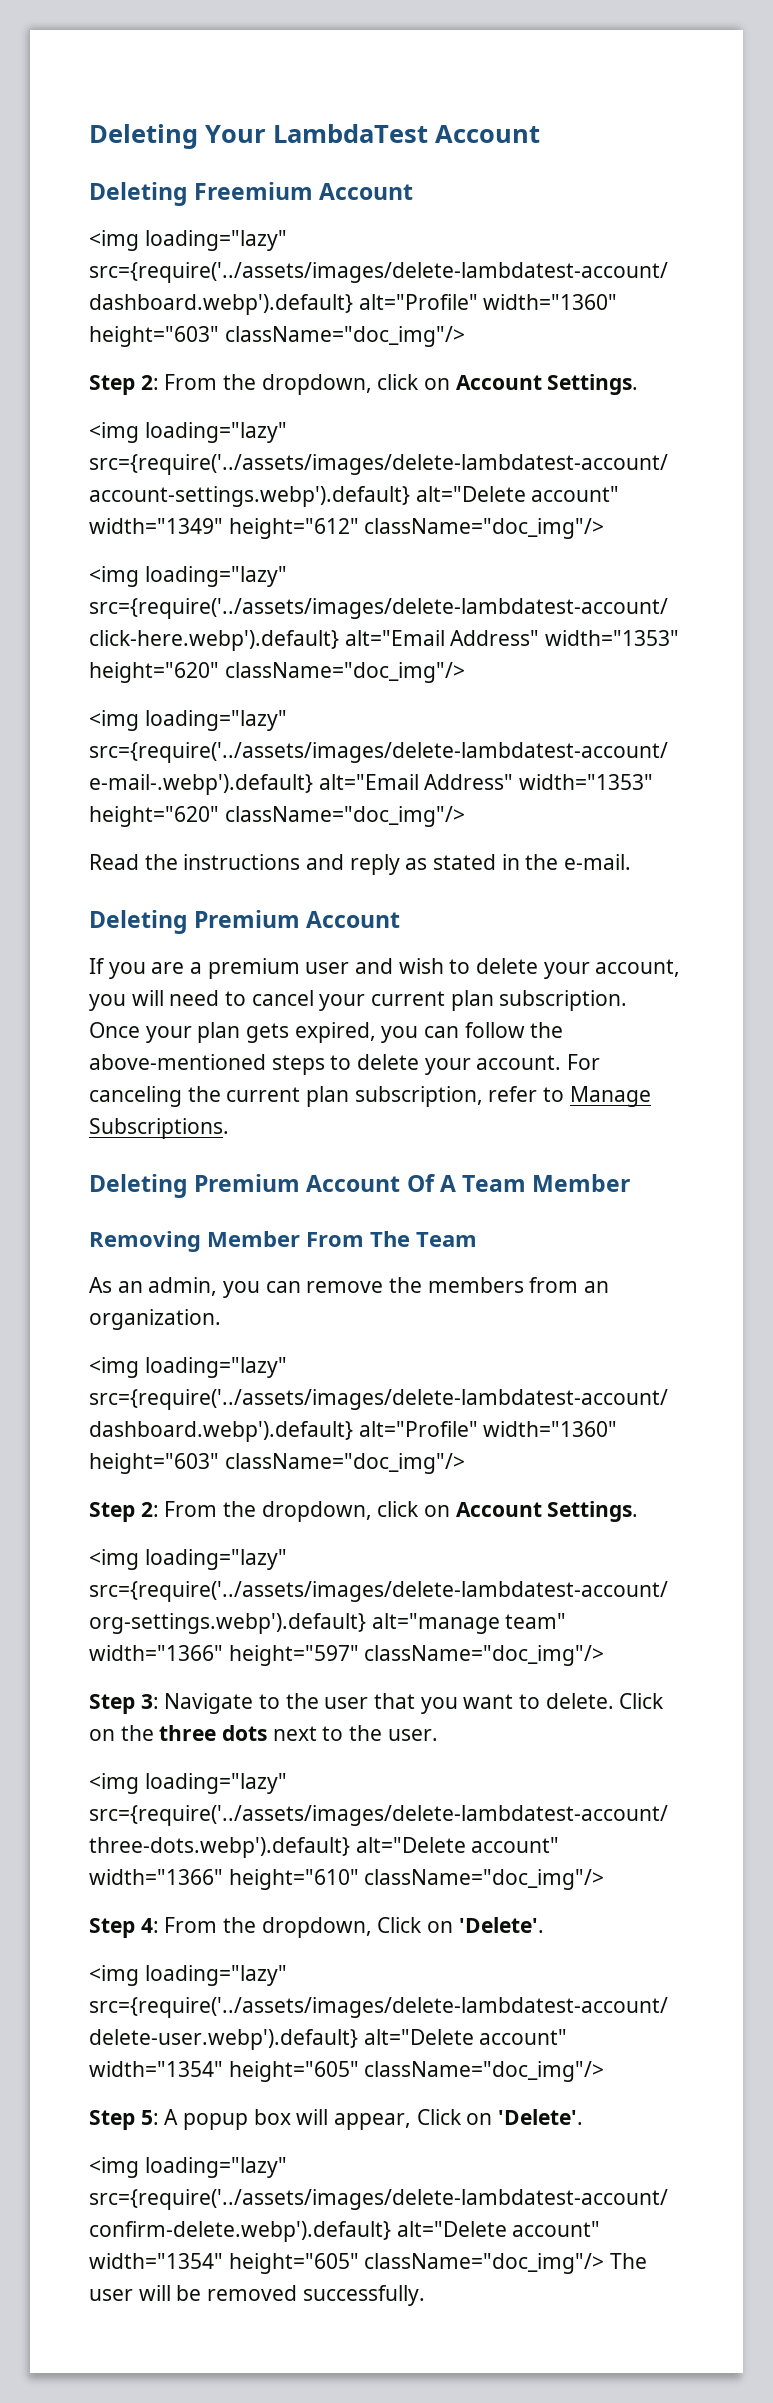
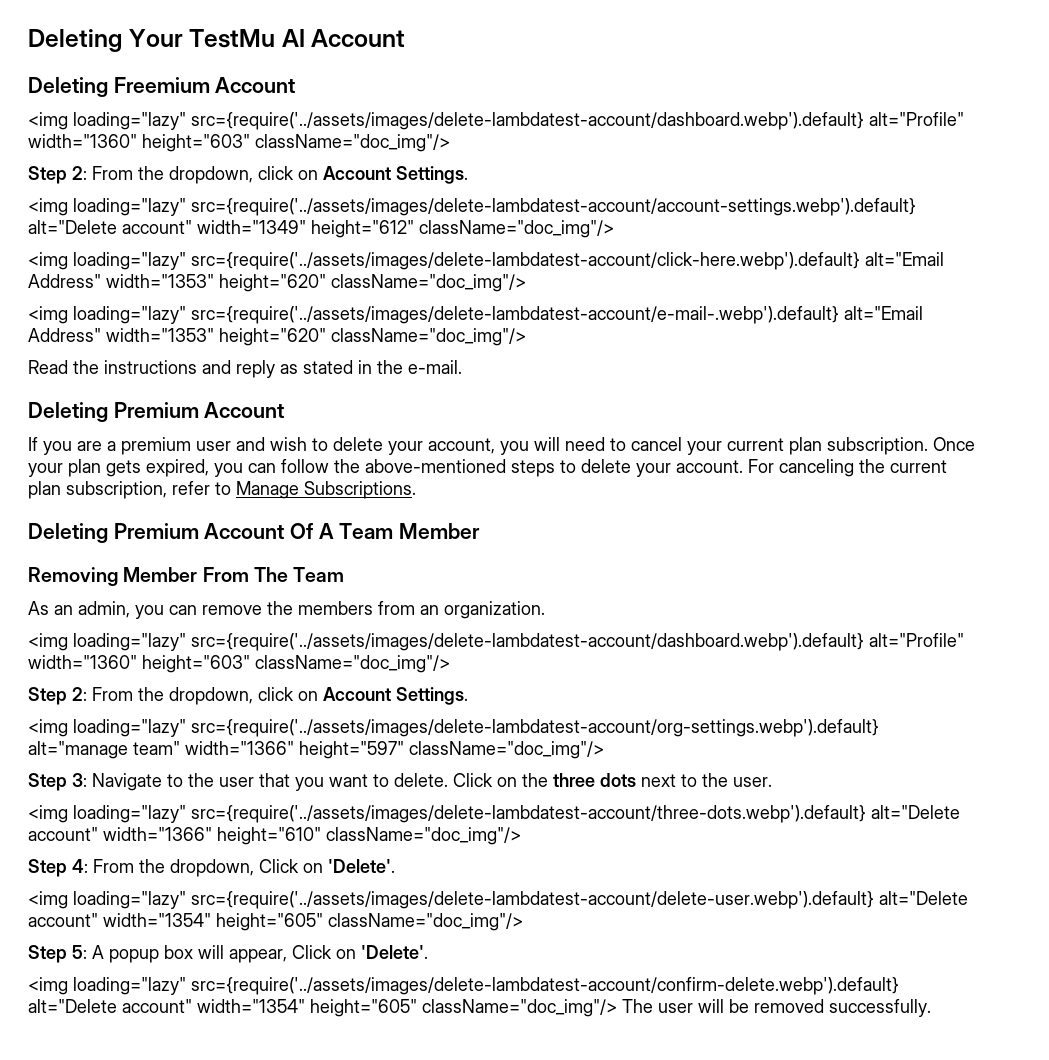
- Deleting Your LambdaTest Account
+ Deleting Your TestMu AI Account

